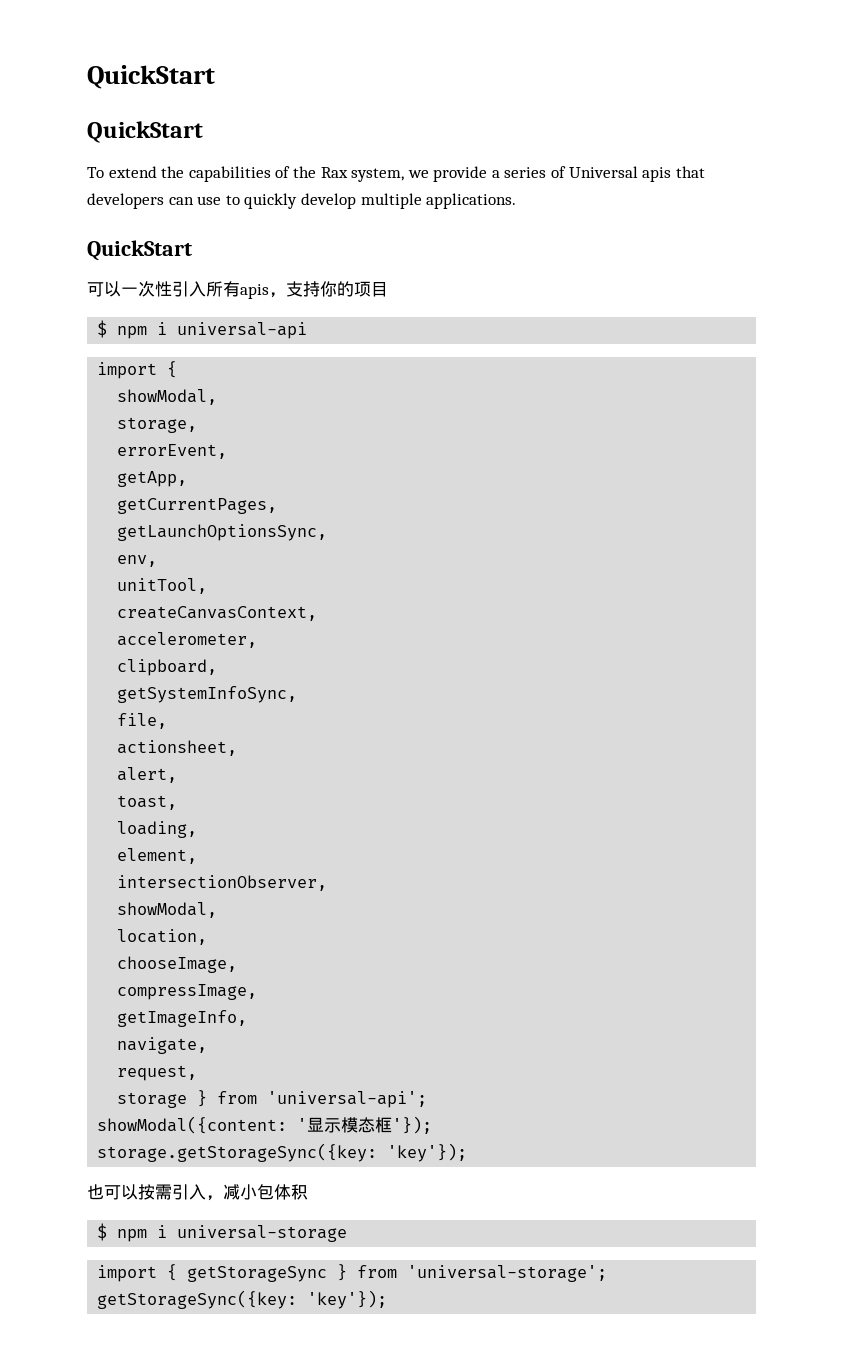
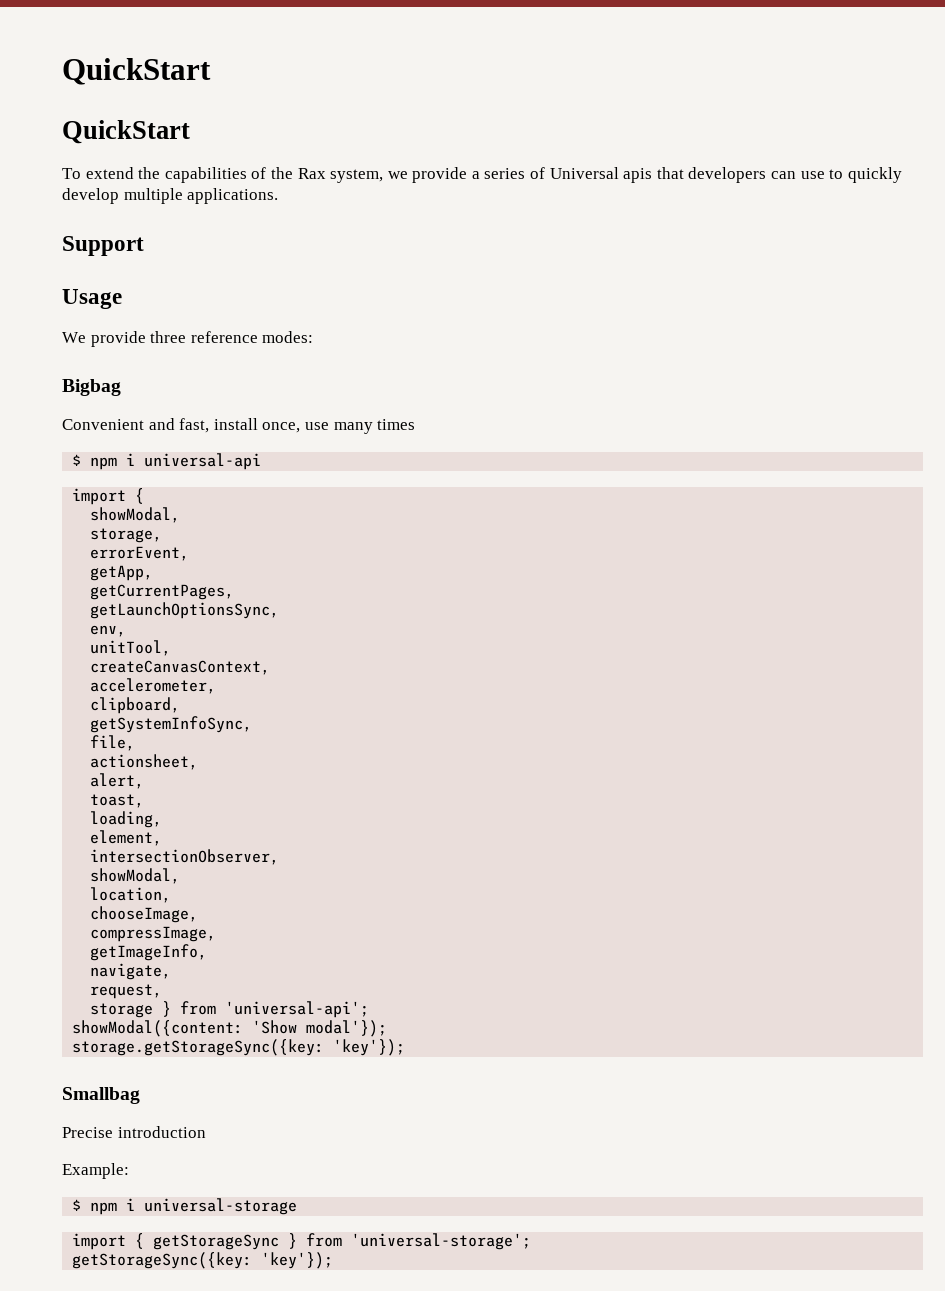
  To extend the capabilities of the Rax system, we provide a series of Universal apis that developers can use to quickly develop multiple applications.
- QuickStart
- 可以一次性引入所有apis，支持你的项目
+ Support
+ Usage
+ We provide three reference modes:
+ Bigbag
+ Convenient and fast, install once, use many times
- showModal({content: '显示模态框'});
+ showModal({content: 'Show modal'});
  storage.getStorageSync({key: 'key'});
- 也可以按需引入，减小包体积
+ Smallbag
+ Precise introduction
+ Example:

